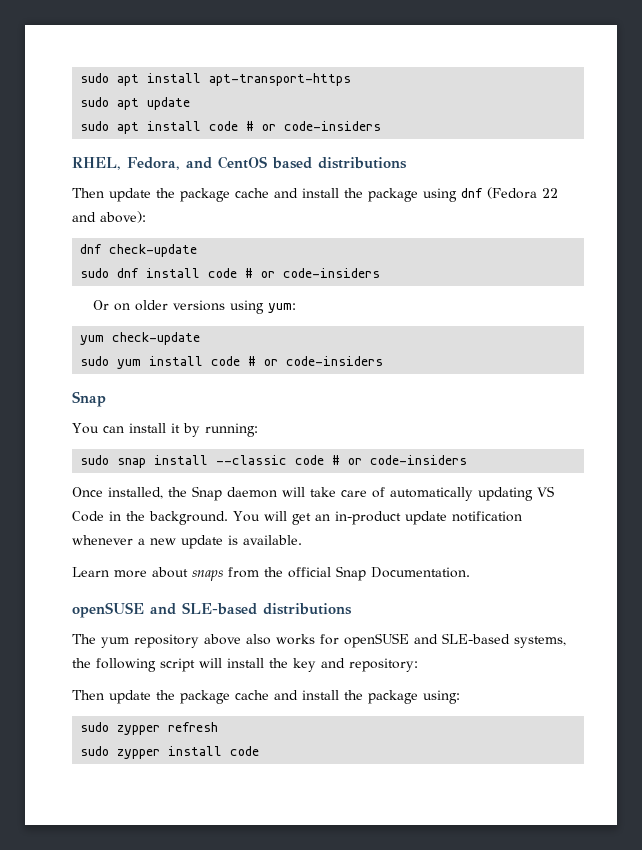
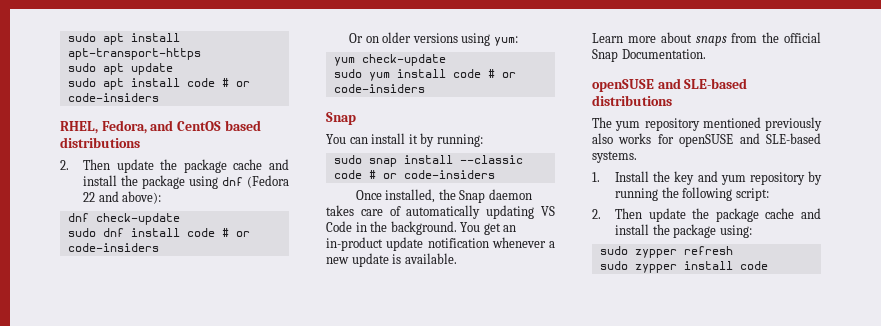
- Then update the package cache and install the package using dnf (Fedora 22 and above):
+ 2. Then update the package cache and install the package using dnf (Fedora 22 and above):
- Once installed, the Snap daemon will take care of automatically updating VS Code in the background.
+ Once installed, the Snap daemon takes care of automatically updating VS Code in the background.
- You will get an in-product update notification whenever a new update is available.
+ You get an in-product update notification whenever a new update is available.
- The yum repository above also works for openSUSE and SLE-based systems, the following script will install the key and repository:
- Then update the package cache and install the package using:
+ The yum repository mentioned previously also works for openSUSE and SLE-based systems.
+ 1. Install the key and yum repository by running the following script:
+ 2. Then update the package cache and install the package using:

